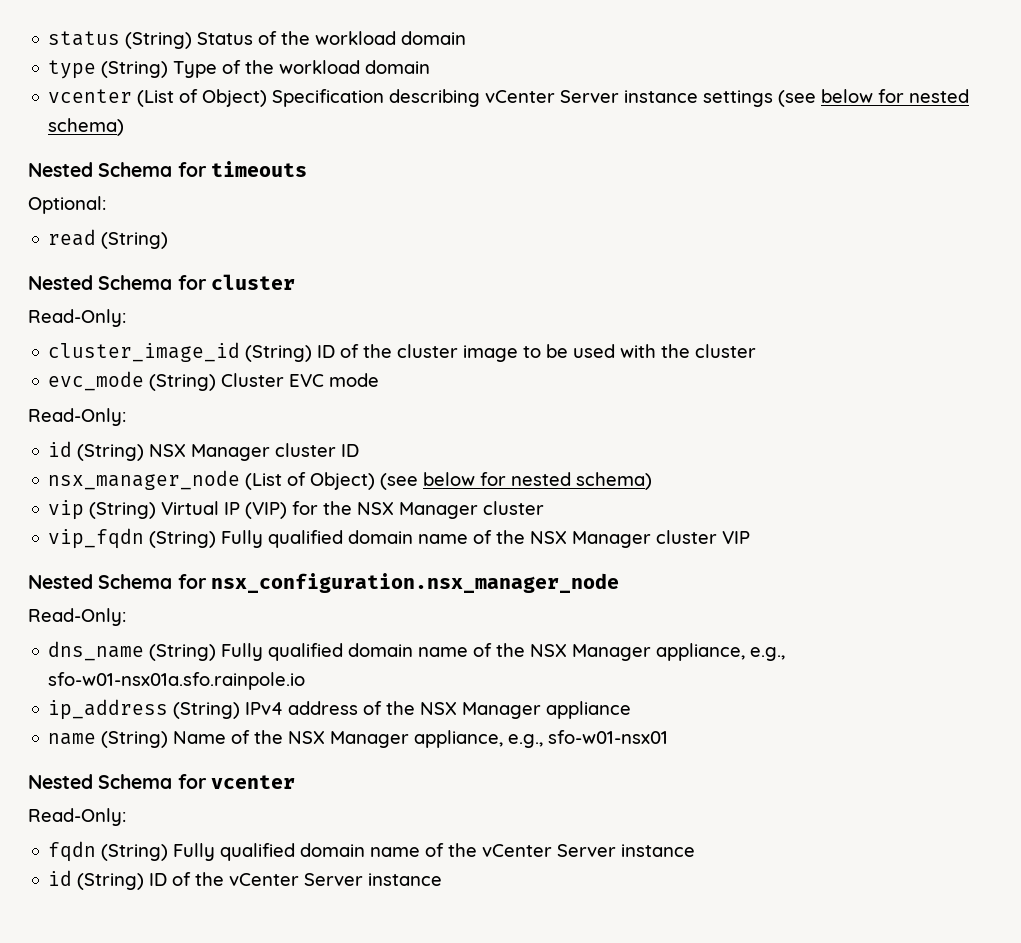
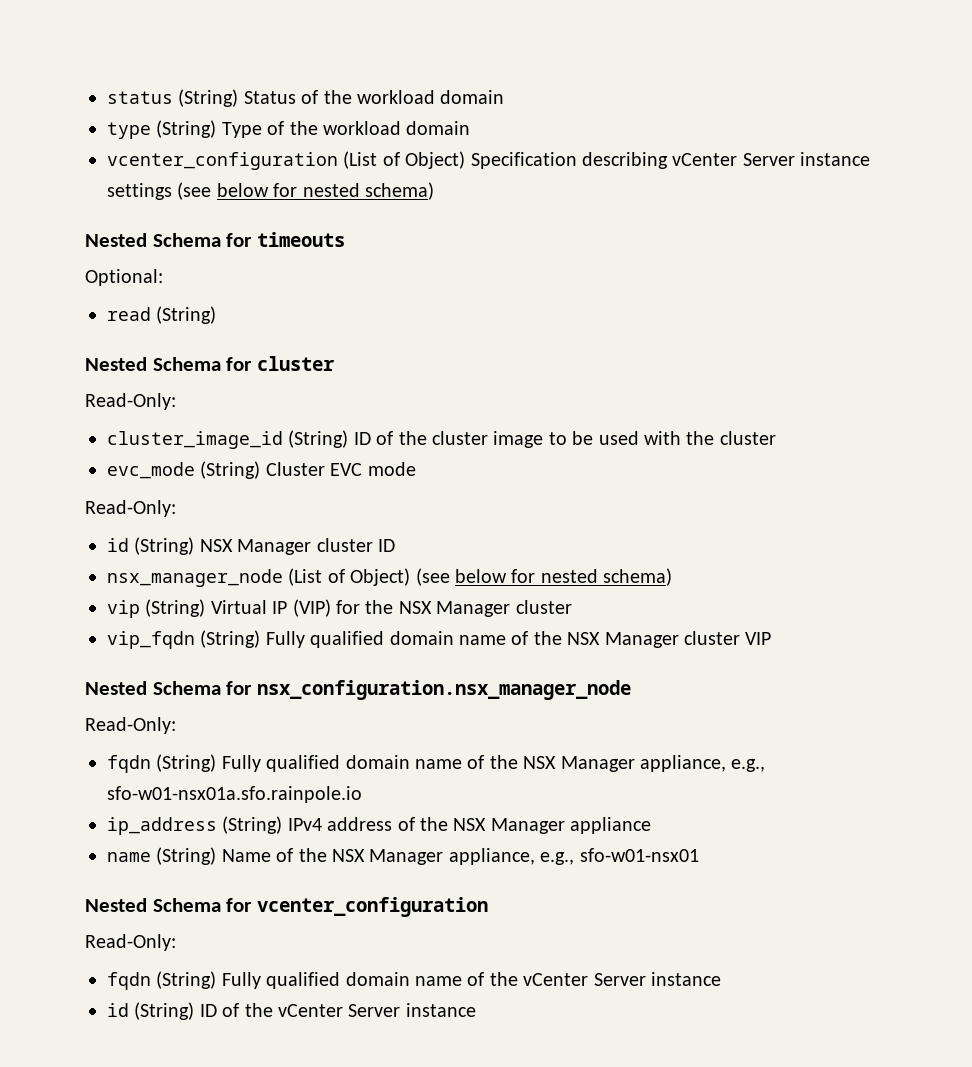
- vcenter (List of Object) Specification describing vCenter Server instance settings (see below for nested schema)
+ vcenter_configuration (List of Object) Specification describing vCenter Server instance settings (see below for nested schema)
- dns_name (String) Fully qualified domain name of the NSX Manager appliance, e.g., sfo-w01-nsx01a.sfo.rainpole.io
+ fqdn (String) Fully qualified domain name of the NSX Manager appliance, e.g., sfo-w01-nsx01a.sfo.rainpole.io
- Nested Schema for vcenter
+ Nested Schema for vcenter_configuration

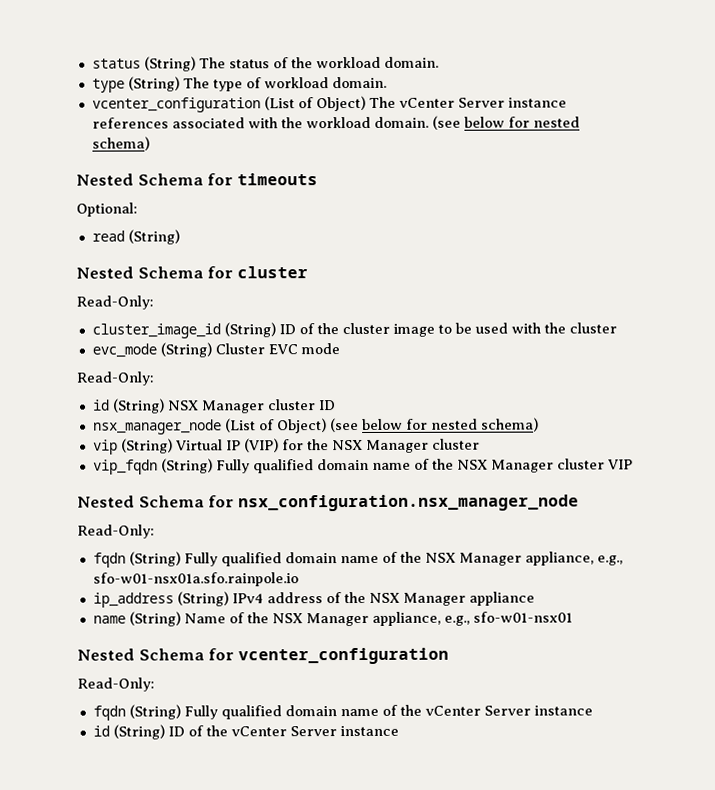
- status (String) Status of the workload domain
+ status (String) The status of the workload domain.
- type (String) Type of the workload domain
+ type (String) The type of workload domain.
- vcenter_configuration (List of Object) Specification describing vCenter Server instance settings (see below for nested schema)
+ vcenter_configuration (List of Object) The vCenter Server instance references associated with the workload domain. (see below for nested schema)

